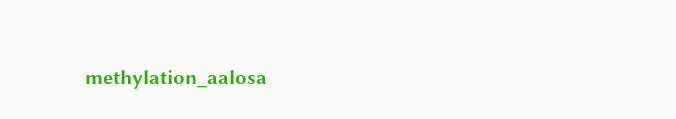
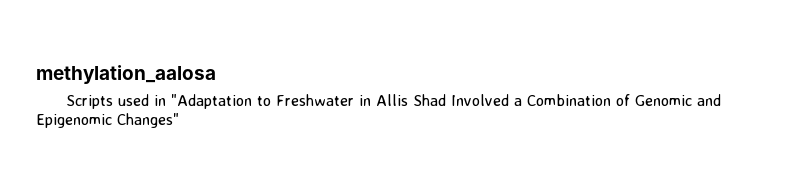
+ Scripts used in "Adaptation to Freshwater in Allis Shad Involved a Combination of Genomic and Epigenomic Changes"

